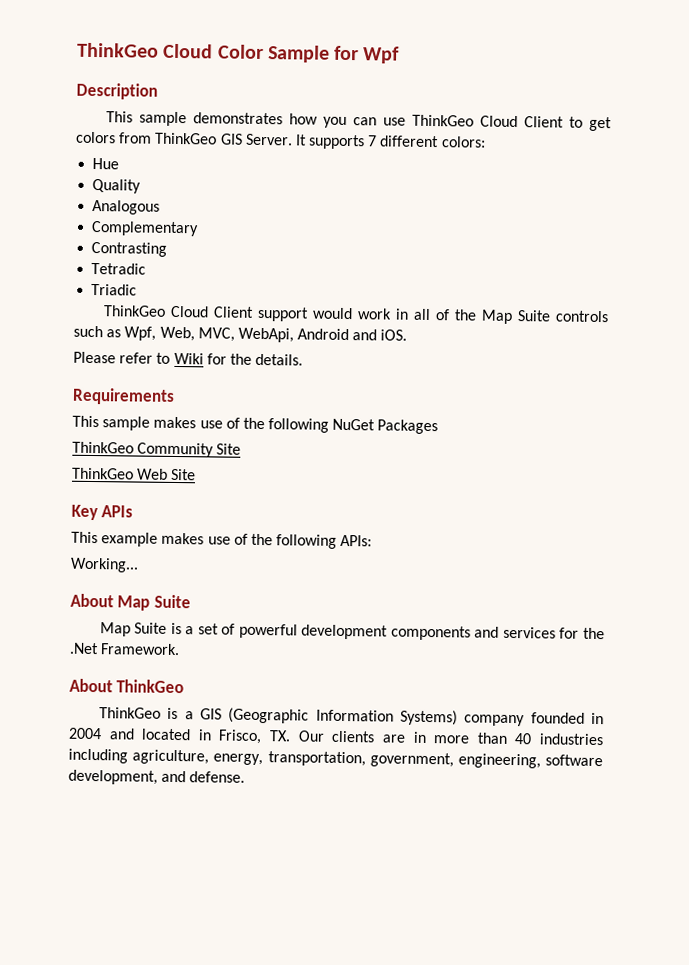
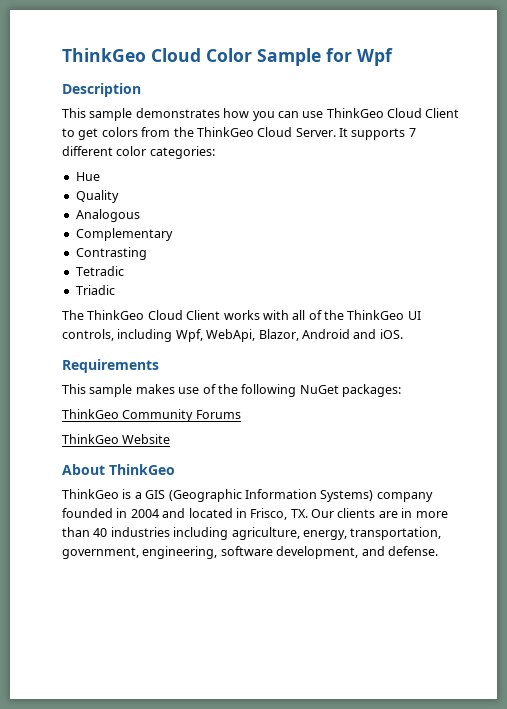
- This sample demonstrates how you can use ThinkGeo Cloud Client to get colors from ThinkGeo GIS Server.
+ This sample demonstrates how you can use ThinkGeo Cloud Client to get colors from the ThinkGeo Cloud Server.
- It supports 7 different colors:
+ It supports 7 different color categories:
- ThinkGeo Cloud Client support would work in all of the Map Suite controls such as Wpf, Web, MVC, WebApi, Android and iOS.
- Please refer to Wiki for the details.
+ The ThinkGeo Cloud Client works with all of the ThinkGeo UI controls, including Wpf, WebApi, Blazor, Android and iOS.
- This sample makes use of the following NuGet Packages
+ This sample makes use of the following NuGet packages:
- ThinkGeo Community Site
- ThinkGeo Web Site
- Key APIs
- This example makes use of the following APIs:
- Working...
- About Map Suite
- Map Suite is a set of powerful development components and services for the .Net Framework.
+ ThinkGeo Community Forums
+ ThinkGeo Website

